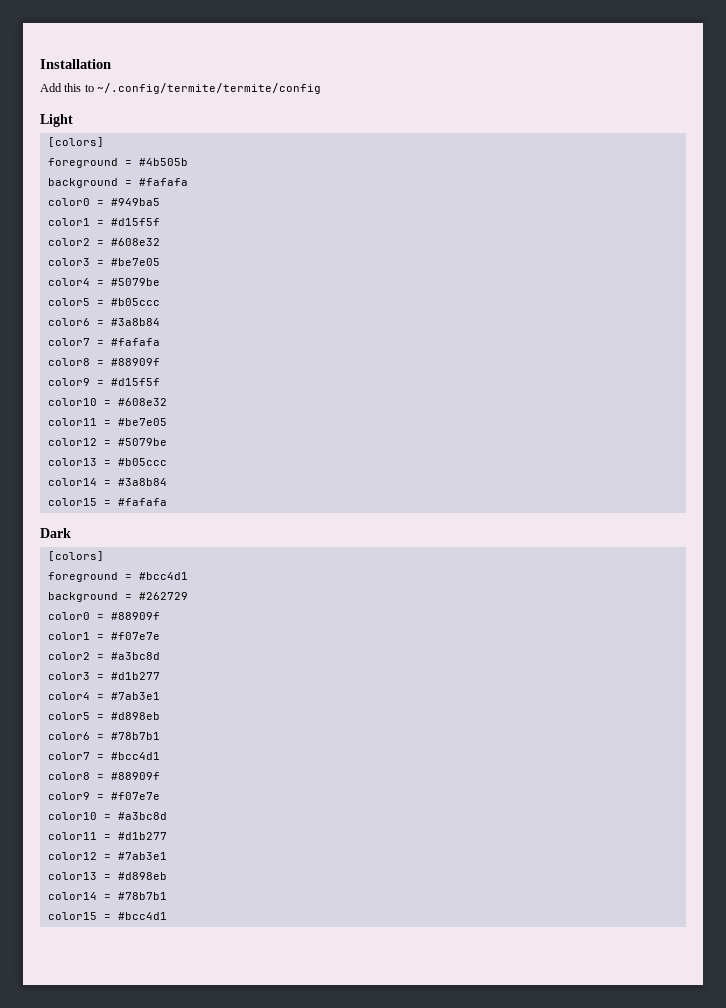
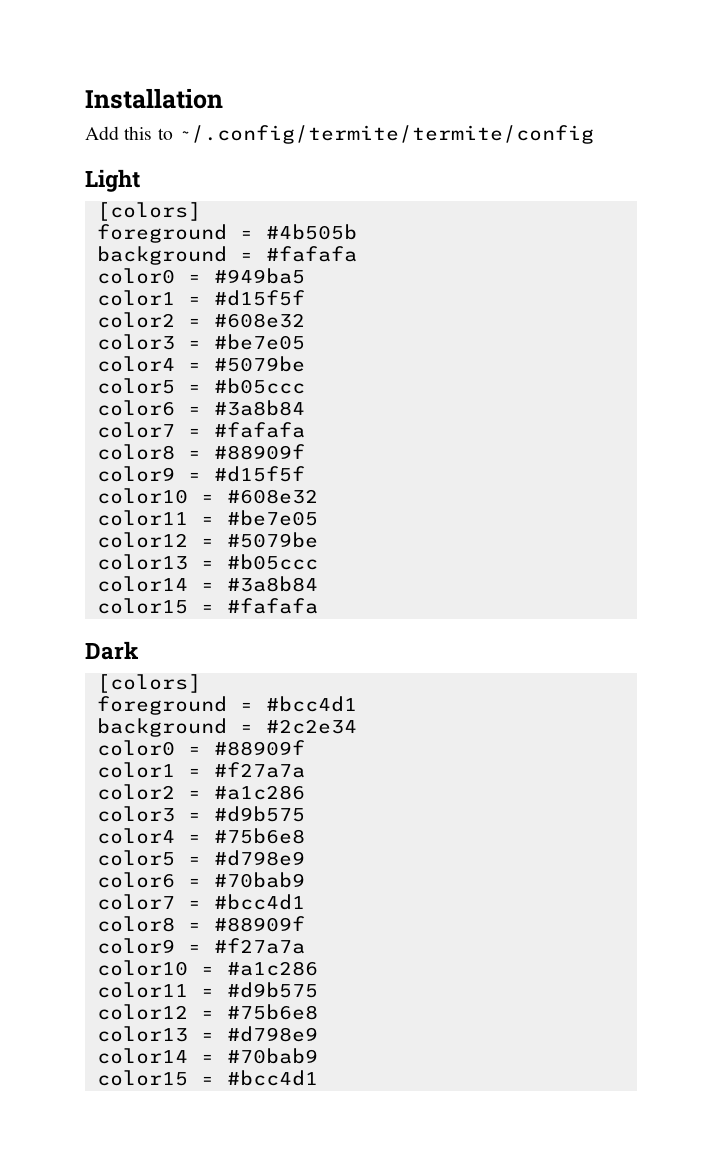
- background = #262729
+ background = #2c2e34
- color1 = #f07e7e
- color2 = #a3bc8d
- color3 = #d1b277
- color4 = #7ab3e1
- color5 = #d898eb
- color6 = #78b7b1
+ color1 = #f27a7a
+ color2 = #a1c286
+ color3 = #d9b575
+ color4 = #75b6e8
+ color5 = #d798e9
+ color6 = #70bab9
- color9 = #f07e7e
- color10 = #a3bc8d
- color11 = #d1b277
- color12 = #7ab3e1
- color13 = #d898eb
- color14 = #78b7b1
+ color9 = #f27a7a
+ color10 = #a1c286
+ color11 = #d9b575
+ color12 = #75b6e8
+ color13 = #d798e9
+ color14 = #70bab9

